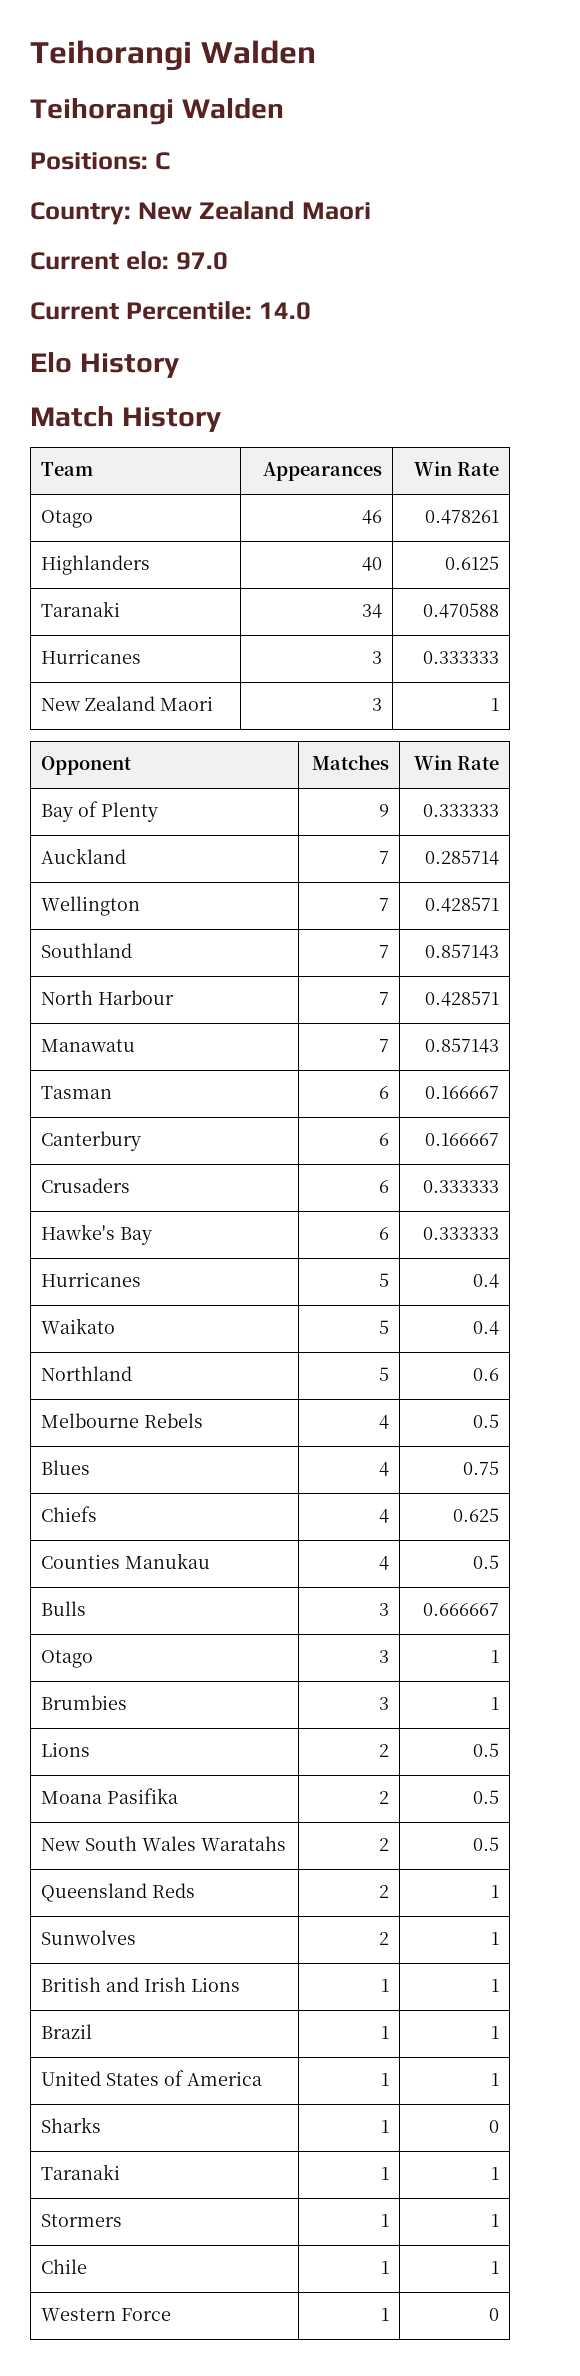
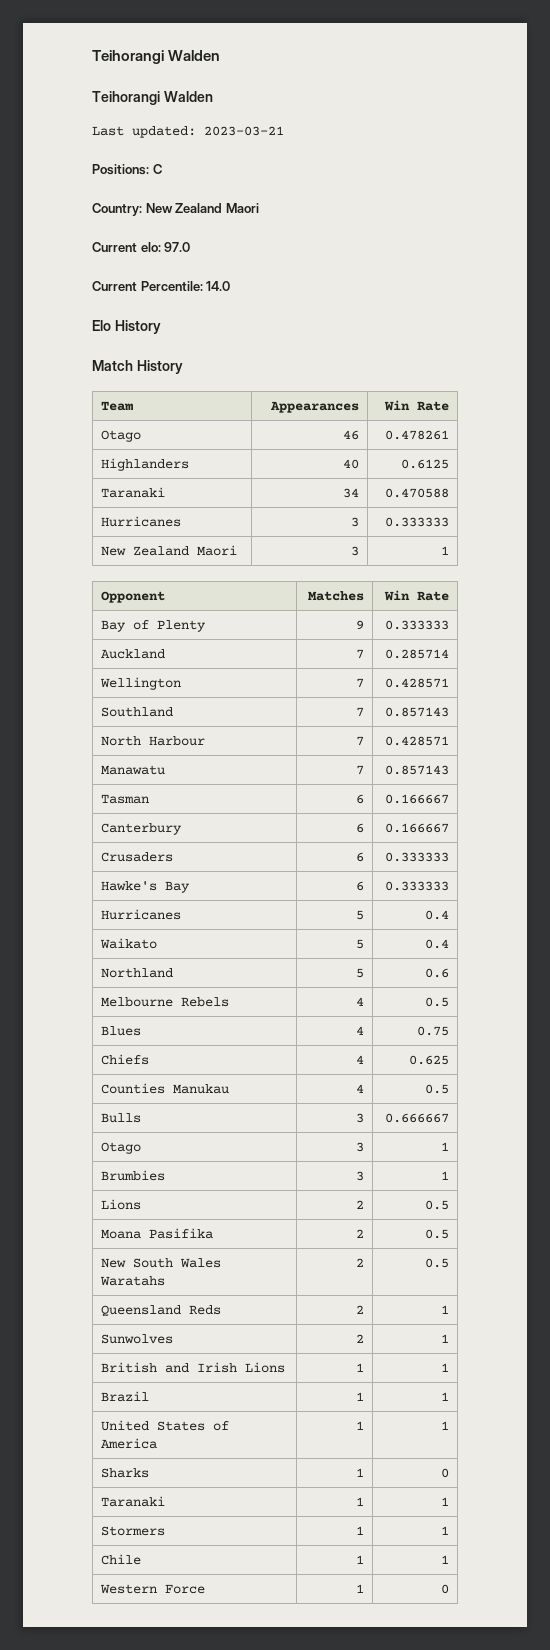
+ Last updated: 2023-03-21

